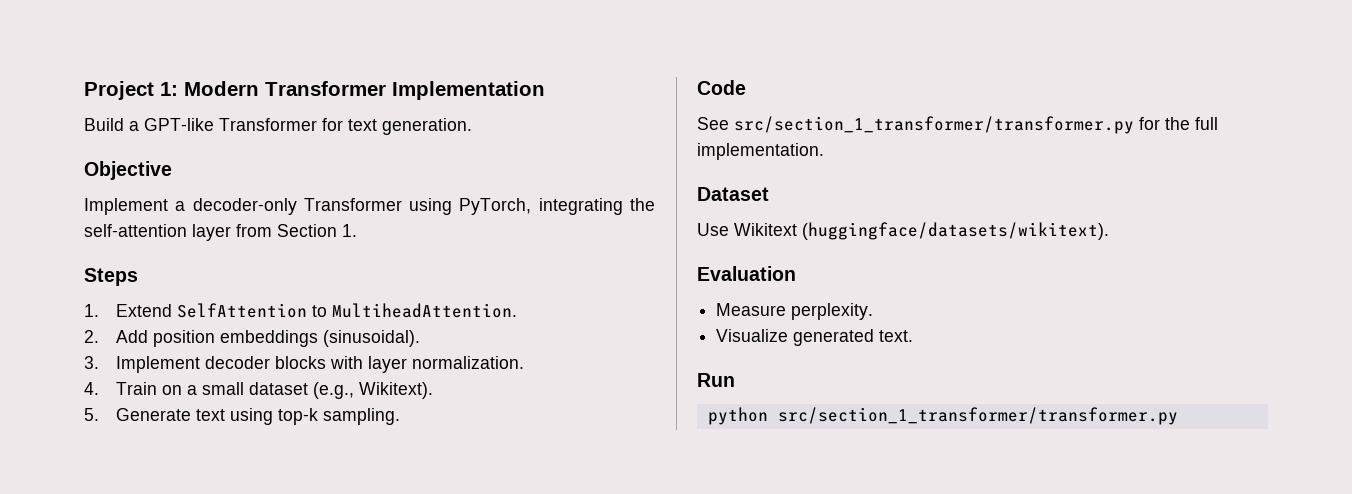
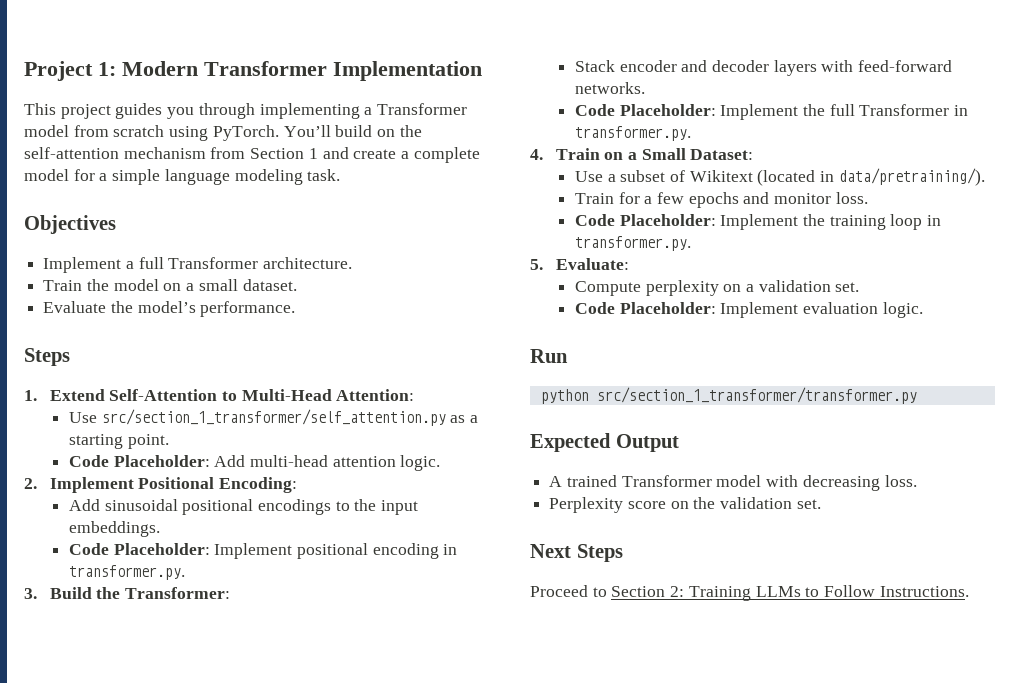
- Build a GPT-like Transformer for text generation.
- Objective
- Implement a decoder-only Transformer using PyTorch, integrating the self-attention layer from Section 1.
+ This project guides you through implementing a Transformer model from scratch using PyTorch. You’ll build on the self-attention mechanism from Section 1 and create a complete model for a simple language modeling task.
+ Objectives
+ Implement a full Transformer architecture.
+ Train the model on a small dataset.
+ Evaluate the model’s performance.
  Steps
- 1. Extend SelfAttention to MultiheadAttention.
- 2. Add position embeddings (sinusoidal).
- 3. Implement decoder blocks with layer normalization.
- 4. Train on a small dataset (e.g., Wikitext).
- 5. Generate text using top-k sampling.
- Code
- See src/section_1_transformer/transformer.py for the full implementation.
- Dataset
- Use Wikitext (huggingface/datasets/wikitext).
- Evaluation
- Measure perplexity.
- Visualize generated text.
+ 1. Extend Self-Attention to Multi-Head Attention:
+ Use src/section_1_transformer/self_attention.py as a starting point.
+ Code Placeholder: Add multi-head attention logic.
+ 2. Implement Positional Encoding:
+ Add sinusoidal positional encodings to the input embeddings.
+ Code Placeholder: Implement positional encoding in transformer.py.
+ 3. Build the Transformer:
+ Stack encoder and decoder layers with feed-forward networks.
+ Code Placeholder: Implement the full Transformer in transformer.py.
+ 4. Train on a Small Dataset:
+ Use a subset of Wikitext (located in data/pretraining/).
+ Train for a few epochs and monitor loss.
+ Code Placeholder: Implement the training loop in transformer.py.
+ 5. Evaluate:
+ Compute perplexity on a validation set.
+ Code Placeholder: Implement evaluation logic.
  Run
  python src/section_1_transformer/transformer.py
+ Expected Output
+ A trained Transformer model with decreasing loss.
+ Perplexity score on the validation set.
+ Next Steps
+ Proceed to Section 2: Training LLMs to Follow Instructions.

